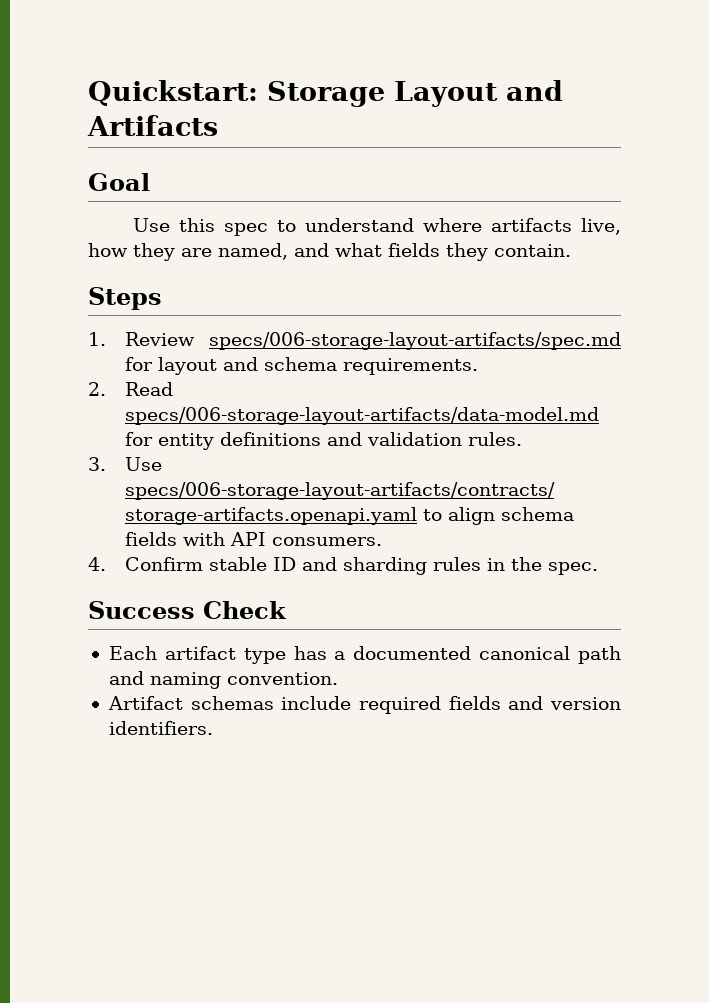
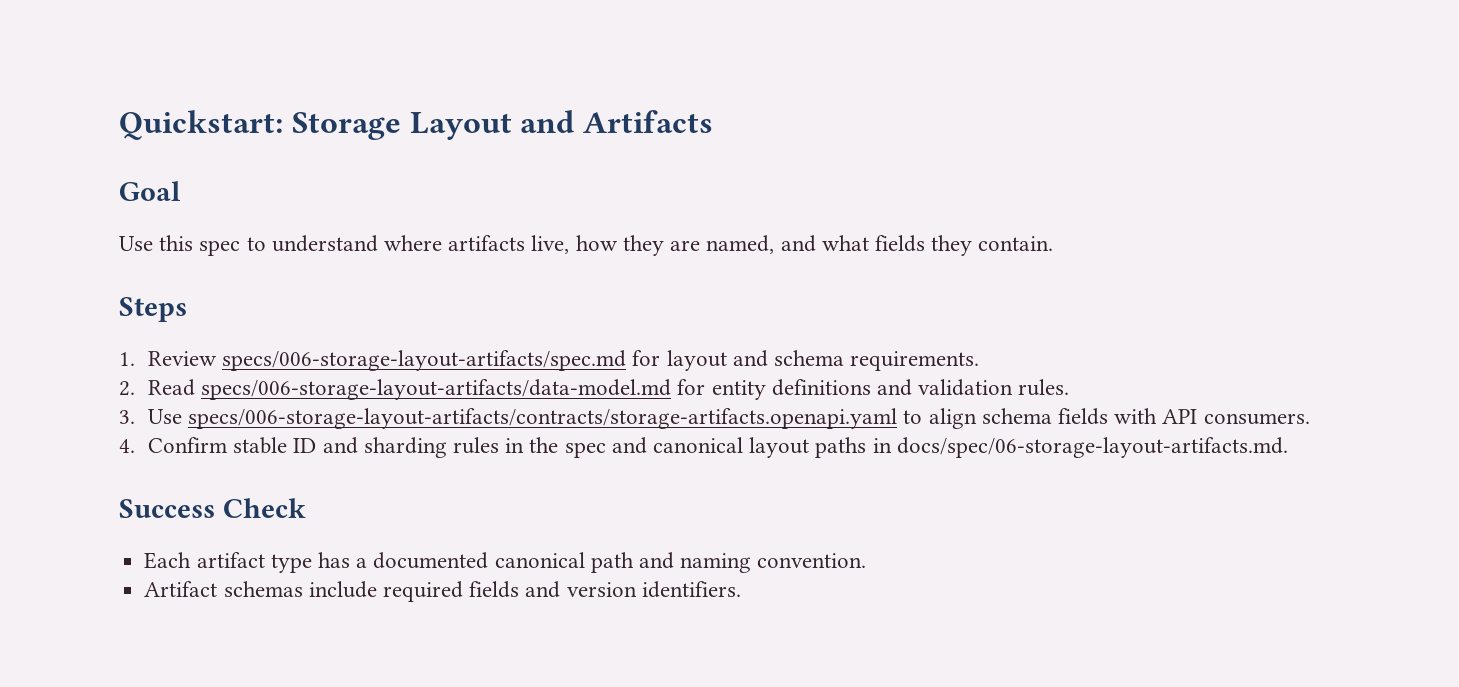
- 4. Confirm stable ID and sharding rules in the spec.
+ 4. Confirm stable ID and sharding rules in the spec and canonical layout paths in docs/spec/06-storage-layout-artifacts.md.

